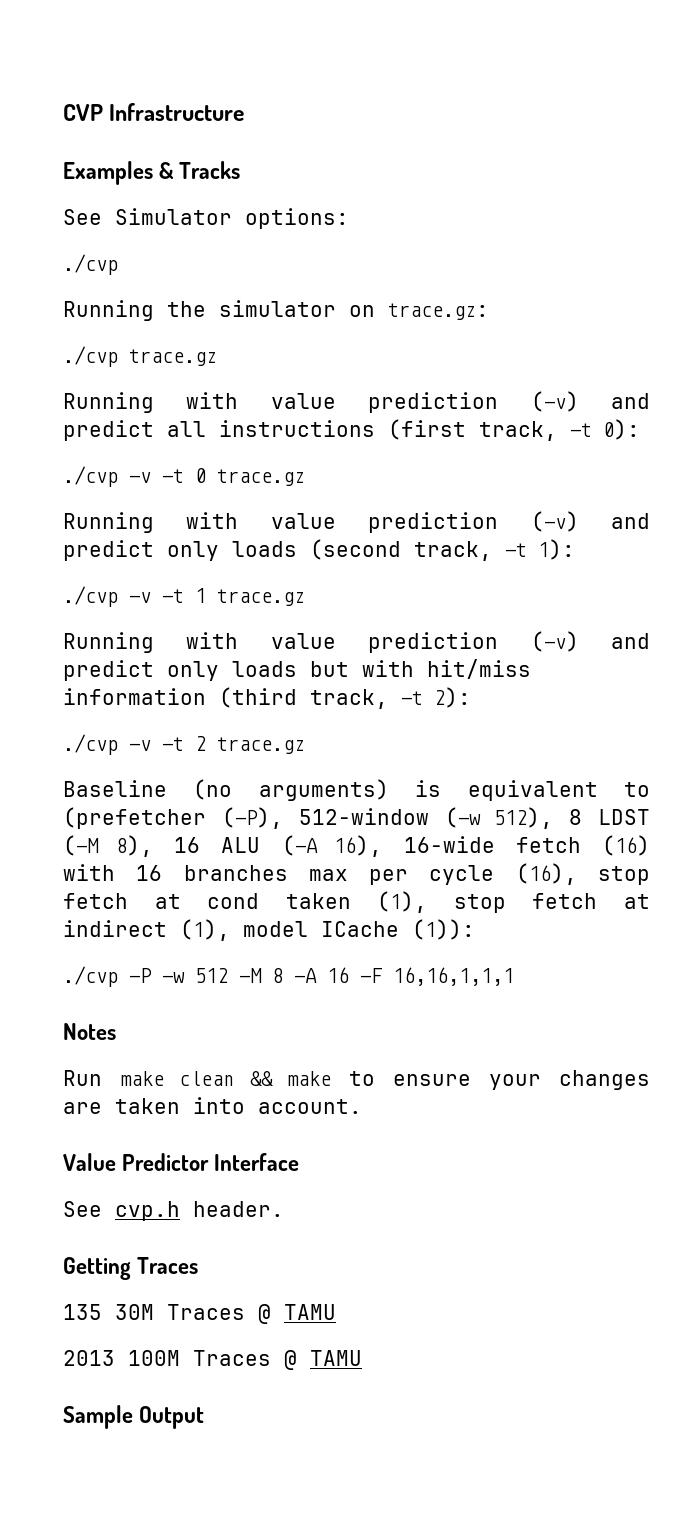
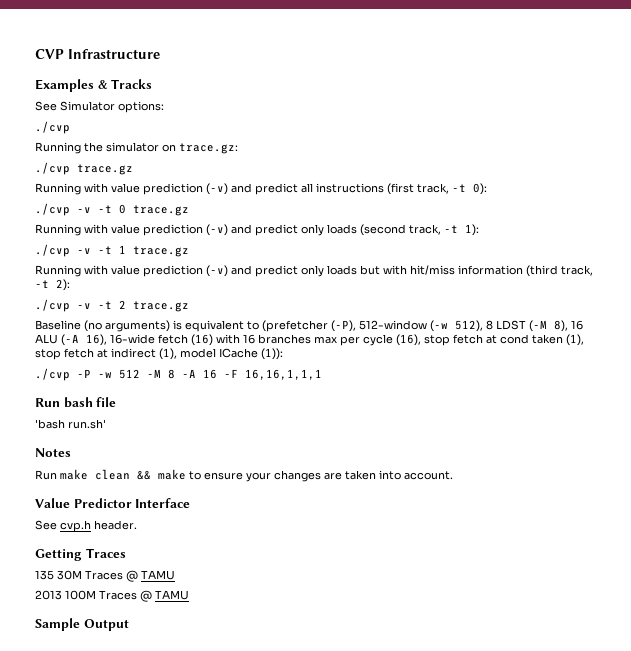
+ Run bash file
+ 'bash run.sh'

